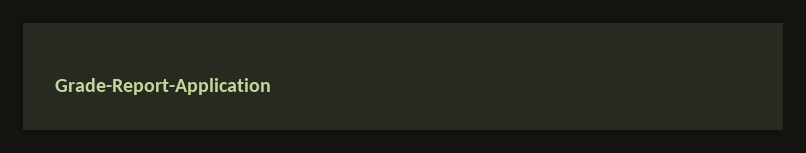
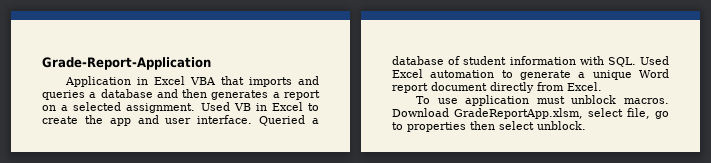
+ Application in Excel VBA that imports and queries a database and then generates a report on a selected assignment. Used VB in Excel to create the app and user interface. Queried a database of student information with SQL. Used Excel automation to generate a unique Word report document directly from Excel.
+ To use application must unblock macros. Download GradeReportApp.xlsm, select file, go to properties then select unblock.

